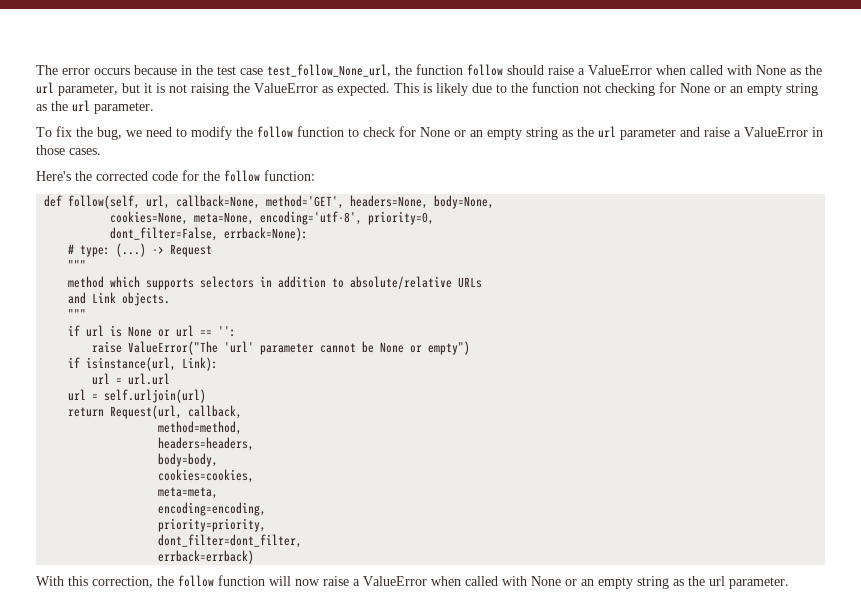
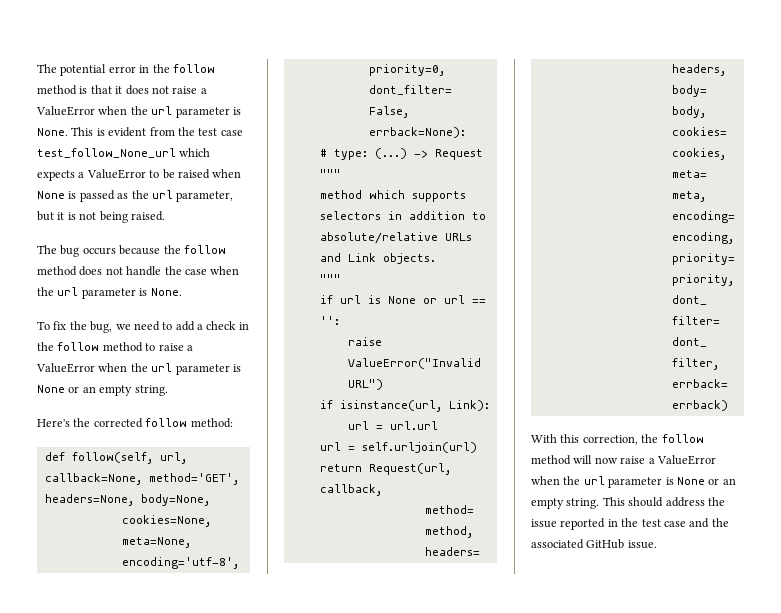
- The error occurs because in the test case test_follow_None_url, the function follow should raise a ValueError when called with None as the url parameter, but it is not raising the ValueError as expected. This is likely due to the function not checking for None or an empty string as the url parameter.
+ The potential error in the follow method is that it does not raise a ValueError when the url parameter is None. This is evident from the test case test_follow_None_url which expects a ValueError to be raised when None is passed as the url parameter, but it is not being raised.
+ The bug occurs because the follow method does not handle the case when the url parameter is None.
- To fix the bug, we need to modify the follow function to check for None or an empty string as the url parameter and raise a ValueError in those cases.
- Here's the corrected code for the follow function:
+ To fix the bug, we need to add a check in the follow method to raise a ValueError when the url parameter is None or an empty string.
+ Here's the corrected follow method:
- raise ValueError("The 'url' parameter cannot be None or empty")
+ raise ValueError("Invalid URL")
- With this correction, the follow function will now raise a ValueError when called with None or an empty string as the url parameter.
+ With this correction, the follow method will now raise a ValueError when the url parameter is None or an empty string. This should address the issue reported in the test case and the associated GitHub issue.

